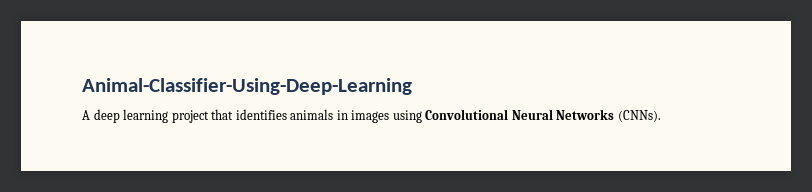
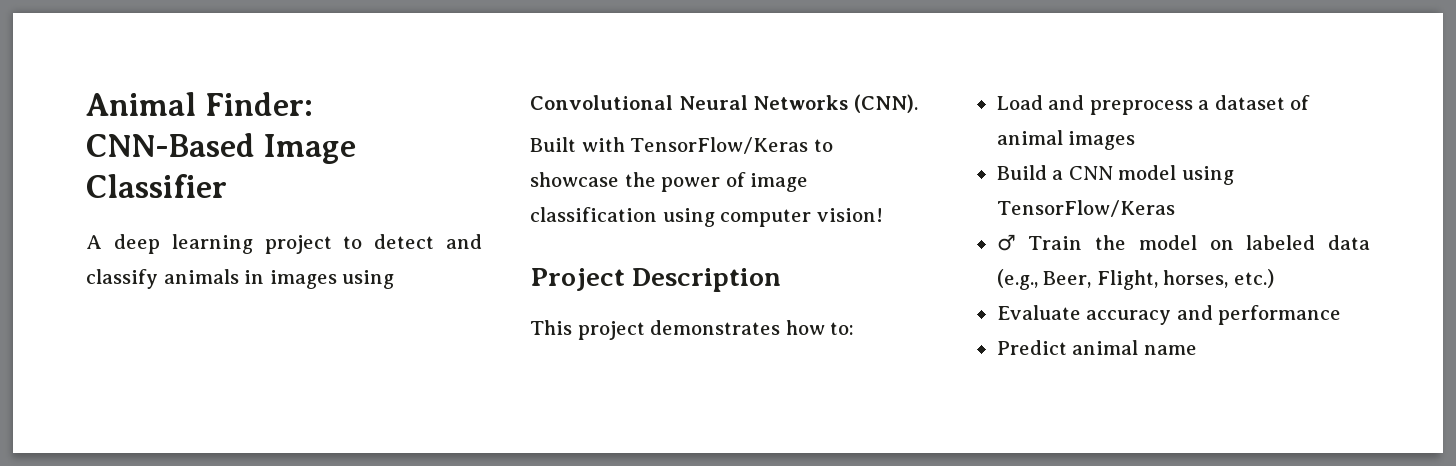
- Animal-Classifier-Using-Deep-Learning
+ Animal Finder: CNN-Based Image Classifier
- A deep learning project that identifies animals in images using Convolutional Neural Networks (CNNs).
+ A deep learning project to detect and classify animals in images using Convolutional Neural Networks (CNN).
+ Built with TensorFlow/Keras to showcase the power of image classification using computer vision!
+ Project Description
+ This project demonstrates how to:
+ Load and preprocess a dataset of animal images
+ Build a CNN model using TensorFlow/Keras
+ ♂ Train the model on labeled data (e.g., Beer, Flight, horses, etc.)
+ Evaluate accuracy and performance
+ Predict animal name

